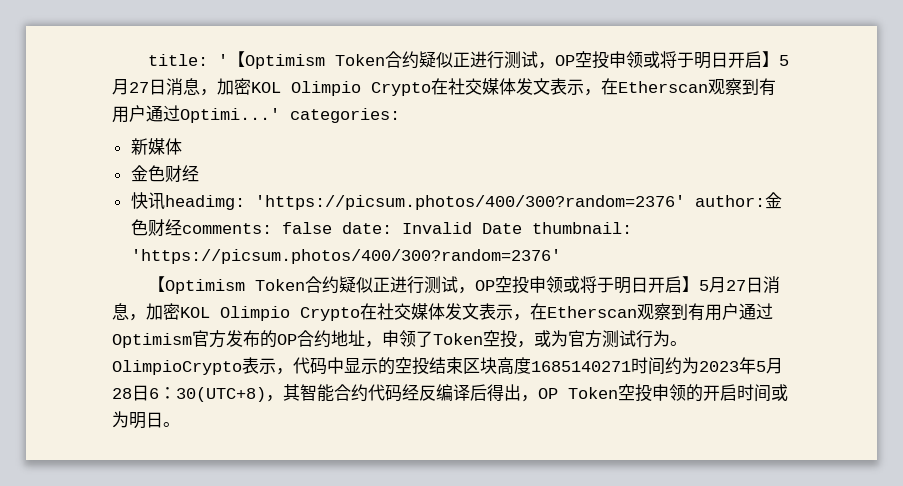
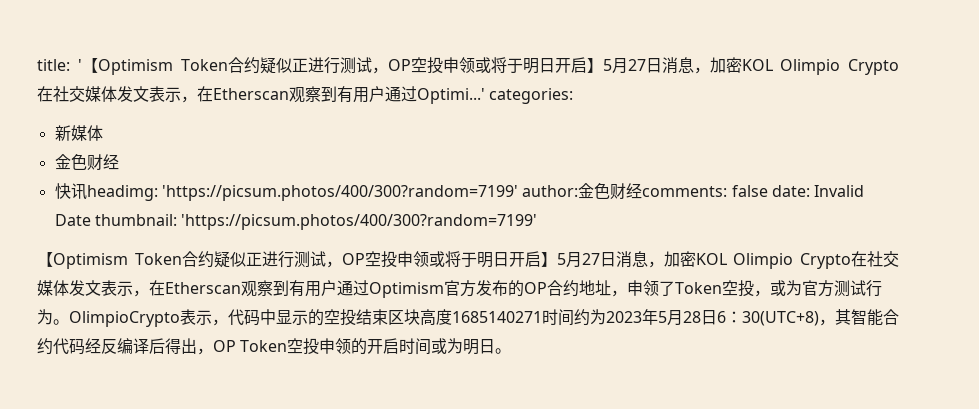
- 快讯headimg: 'https://picsum.photos/400/300?random=2376' author:金色财经comments: false date: Invalid Date thumbnail: 'https://picsum.photos/400/300?random=2376'
+ 快讯headimg: 'https://picsum.photos/400/300?random=7199' author:金色财经comments: false date: Invalid Date thumbnail: 'https://picsum.photos/400/300?random=7199'

